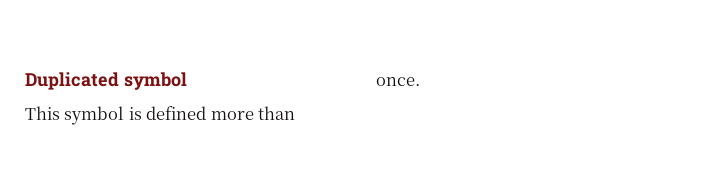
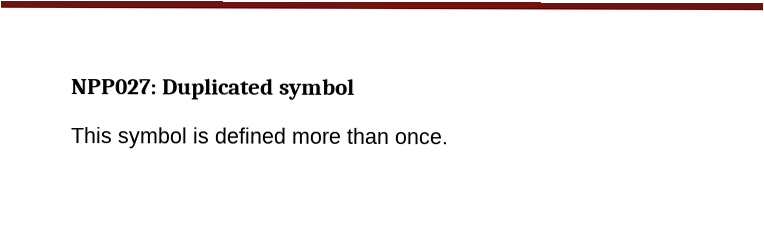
- Duplicated symbol
+ NPP027: Duplicated symbol

